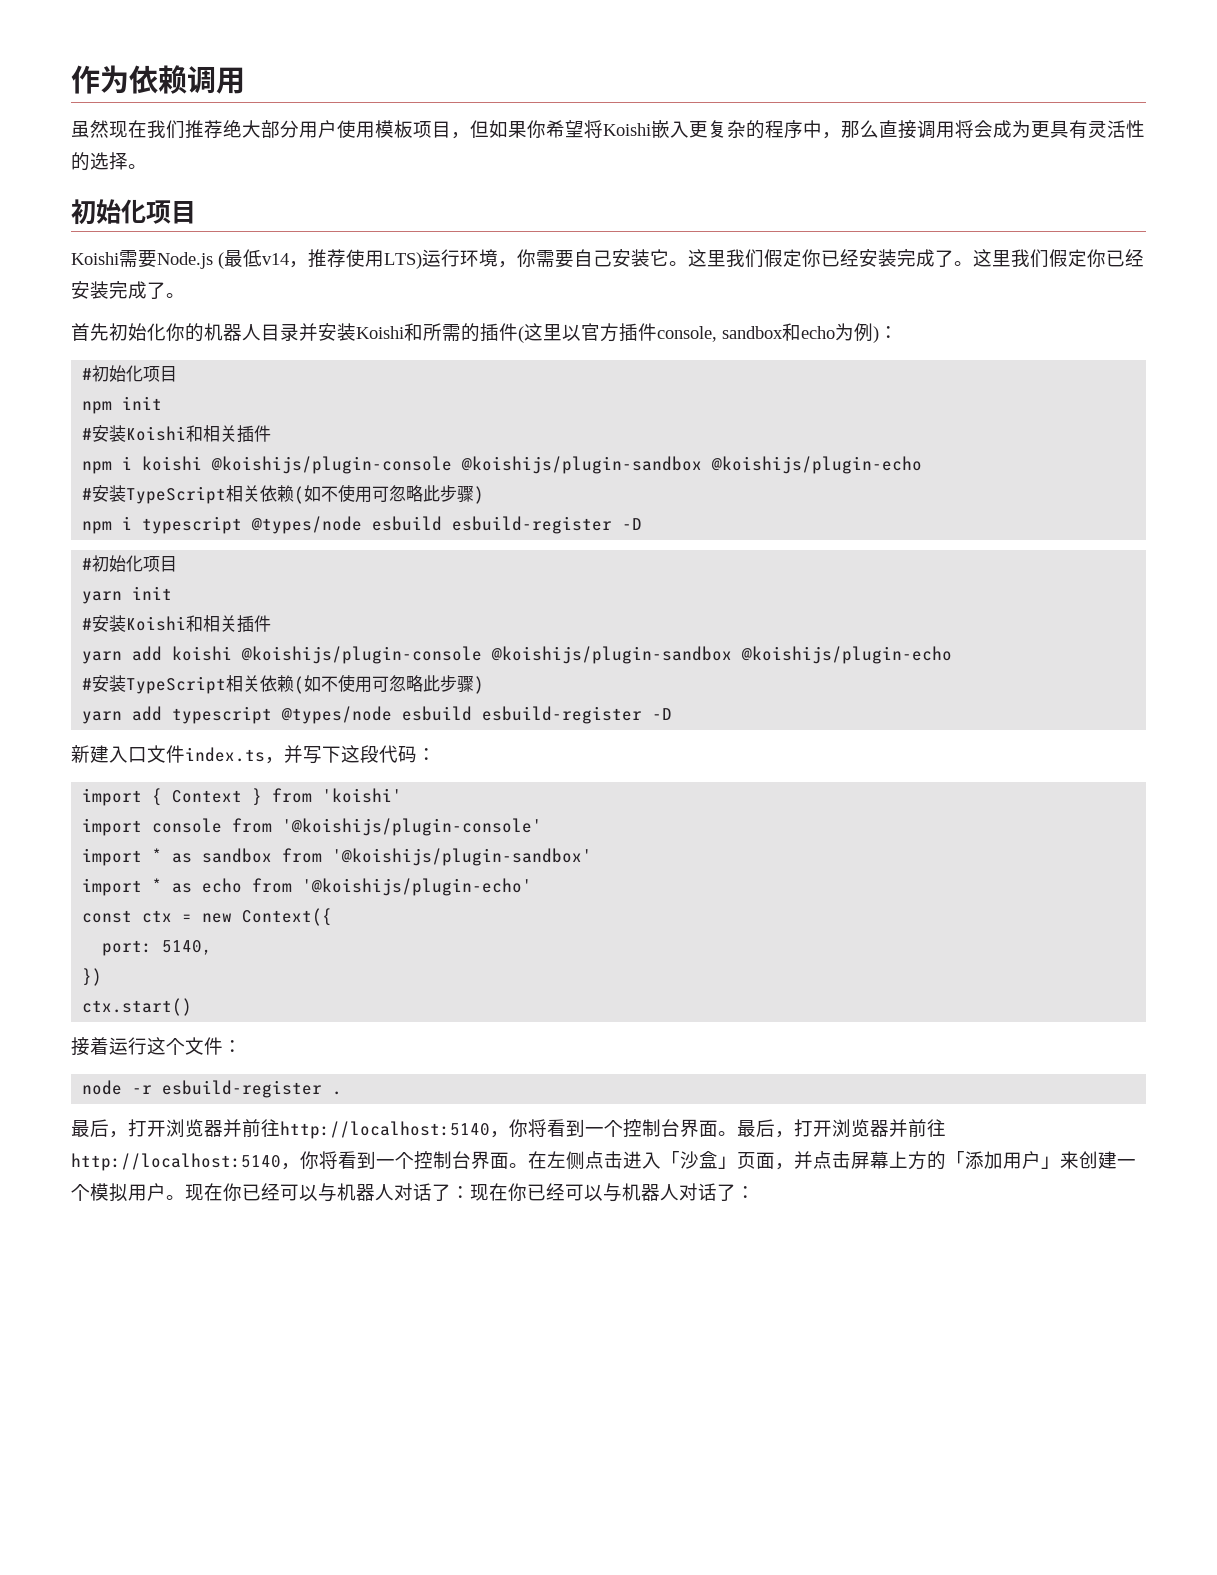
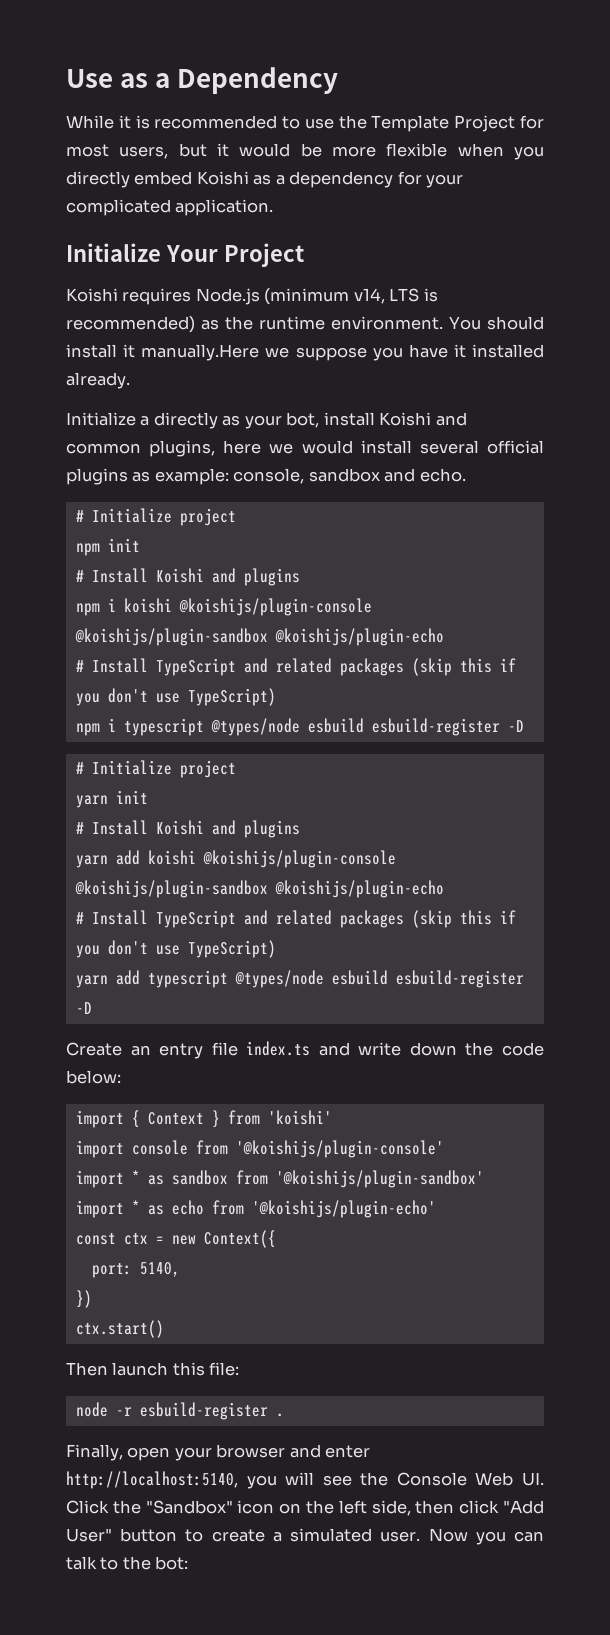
- 作为依赖调用
- 虽然现在我们推荐绝大部分用户使用模板项目，但如果你希望将Koishi嵌入更复杂的程序中，那么直接调用将会成为更具有灵活性的选择。
- 初始化项目
- Koishi需要Node.js (最低v14，推荐使用LTS)运行环境，你需要自己安装它。这里我们假定你已经安装完成了。这里我们假定你已经安装完成了。
- 首先初始化你的机器人目录并安装Koishi和所需的插件(这里以官方插件console, sandbox和echo为例)：
- #初始化项目
+ Use as a Dependency
+ While it is recommended to use the Template Project for most users, but it would be more flexible when you directly embed Koishi as a dependency for your complicated application.
+ Initialize Your Project
+ Koishi requires Node.js (minimum v14, LTS is recommended) as the runtime environment. You should install it manually.Here we suppose you have it installed already.
+ Initialize a directly as your bot, install Koishi and common plugins, here we would install several official plugins as example: console, sandbox and echo.
+ # Initialize project
  npm init
- #安装Koishi和相关插件
+ # Install Koishi and plugins
  npm i koishi @koishijs/plugin-console @koishijs/plugin-sandbox @koishijs/plugin-echo
- #安装TypeScript相关依赖(如不使用可忽略此步骤)
+ # Install TypeScript and related packages (skip this if you don't use TypeScript)
  npm i typescript @types/node esbuild esbuild-register -D
- #初始化项目
+ # Initialize project
  yarn init
- #安装Koishi和相关插件
+ # Install Koishi and plugins
  yarn add koishi @koishijs/plugin-console @koishijs/plugin-sandbox @koishijs/plugin-echo
- #安装TypeScript相关依赖(如不使用可忽略此步骤)
+ # Install TypeScript and related packages (skip this if you don't use TypeScript)
- 新建入口文件index.ts，并写下这段代码：
+ Create an entry file index.ts and write down the code below:
- 接着运行这个文件：
+ Then launch this file:
- 最后，打开浏览器并前往http://localhost:5140，你将看到一个控制台界面。最后，打开浏览器并前往http://localhost:5140，你将看到一个控制台界面。在左侧点击进入「沙盒」页面，并点击屏幕上方的「添加用户」来创建一个模拟用户。现在你已经可以与机器人对话了：现在你已经可以与机器人对话了：
+ Finally, open your browser and enter http://localhost:5140, you will see the Console Web UI. Click the "Sandbox" icon on the left side, then click "Add User" button to create a simulated user. Now you can talk to the bot:

